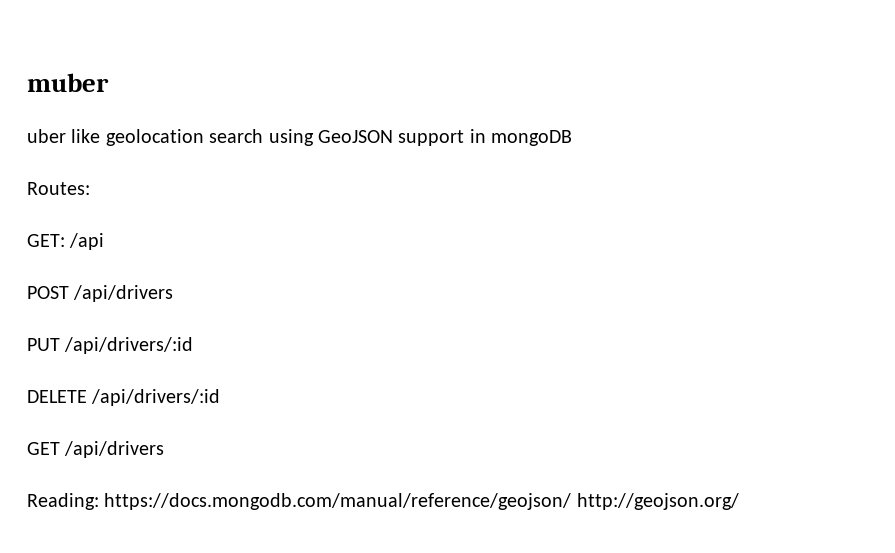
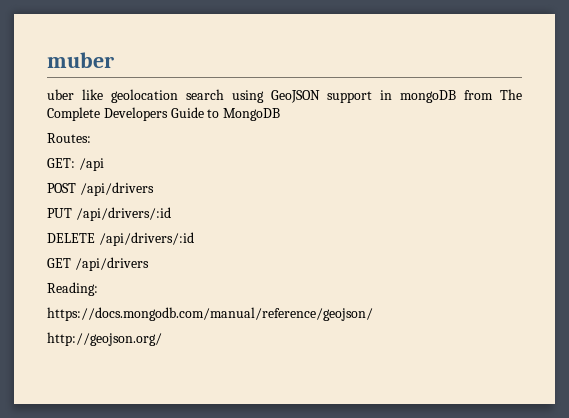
- uber like geolocation search using GeoJSON support in mongoDB
+ uber like geolocation search using GeoJSON support in mongoDB from The Complete Developers Guide to MongoDB
- Reading: https://docs.mongodb.com/manual/reference/geojson/ http://geojson.org/
+ Reading:
+ https://docs.mongodb.com/manual/reference/geojson/
+ http://geojson.org/

